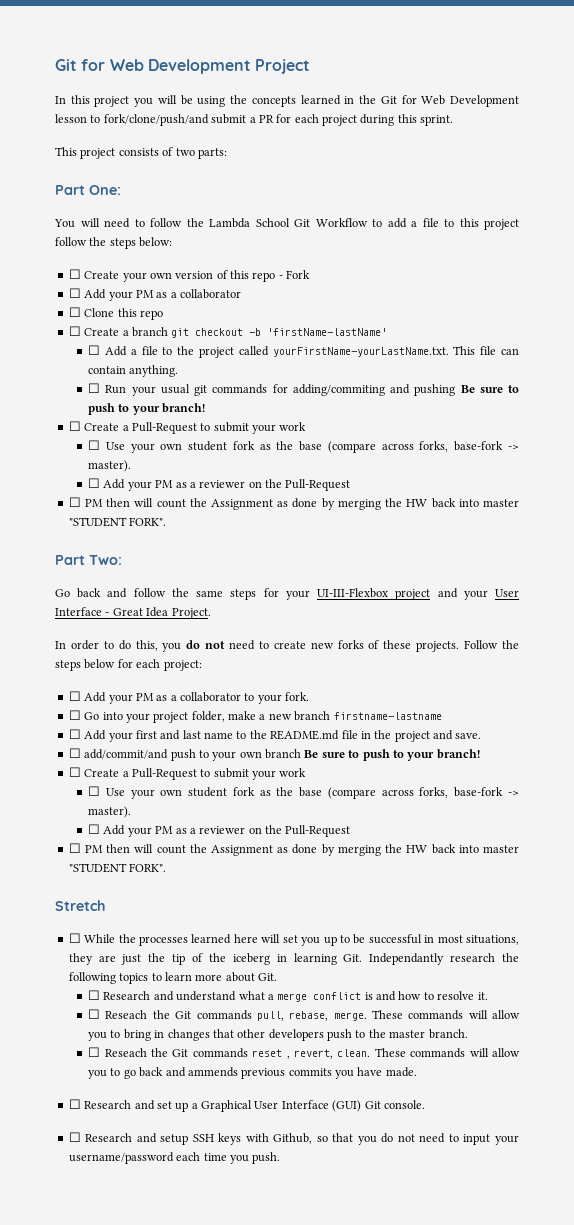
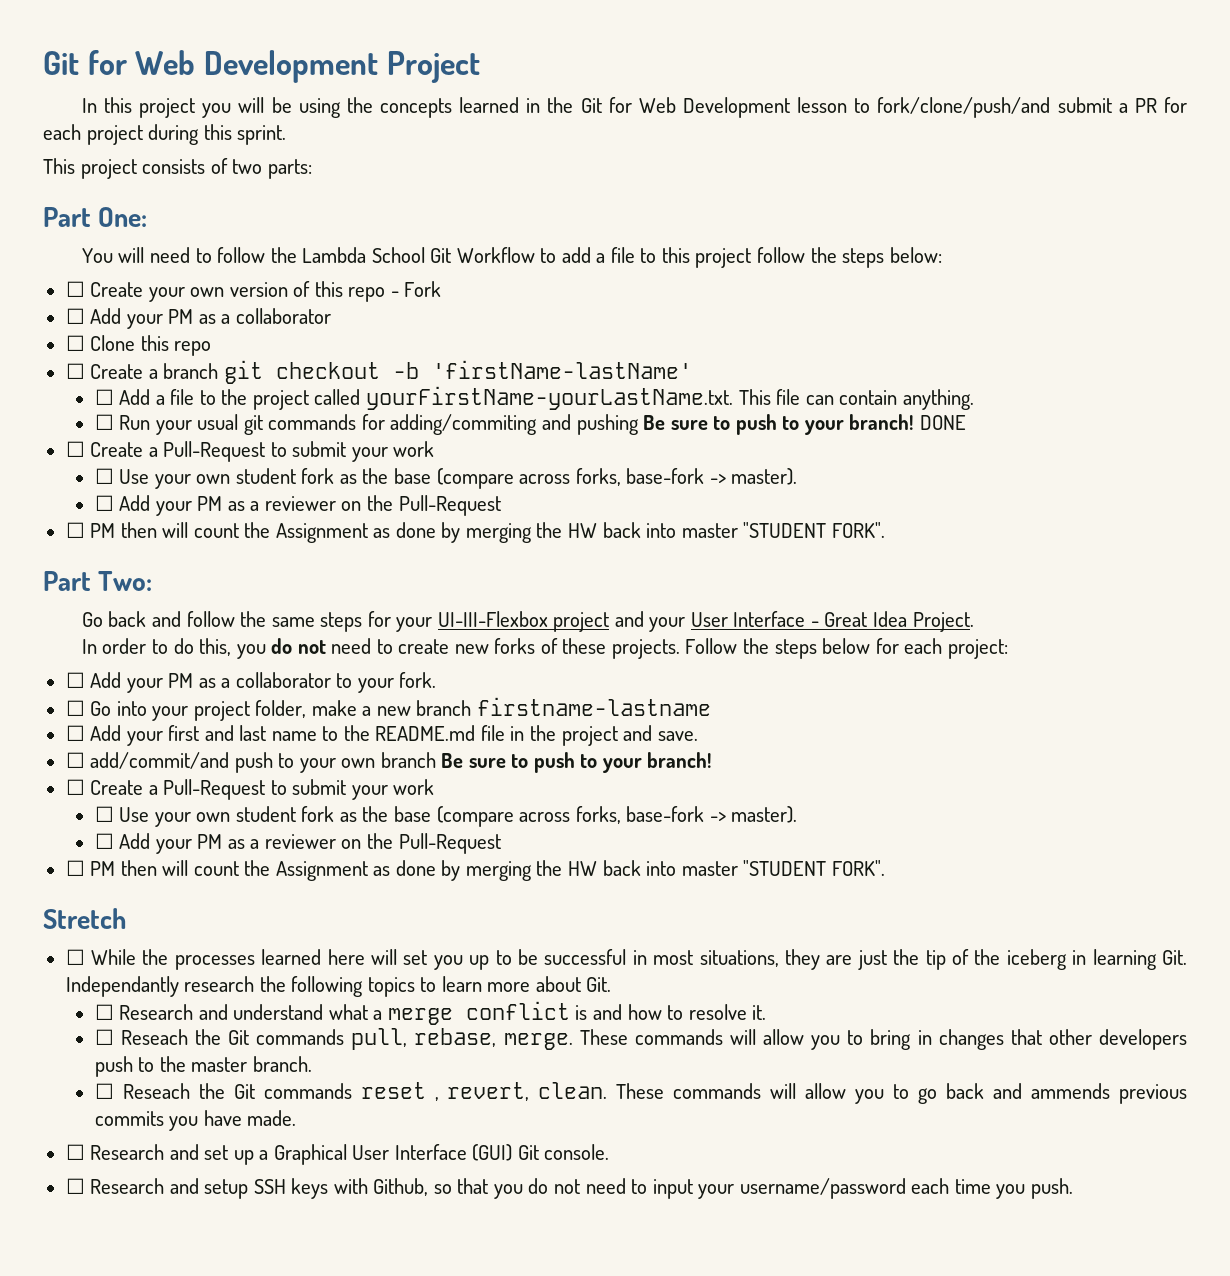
+ DONE

